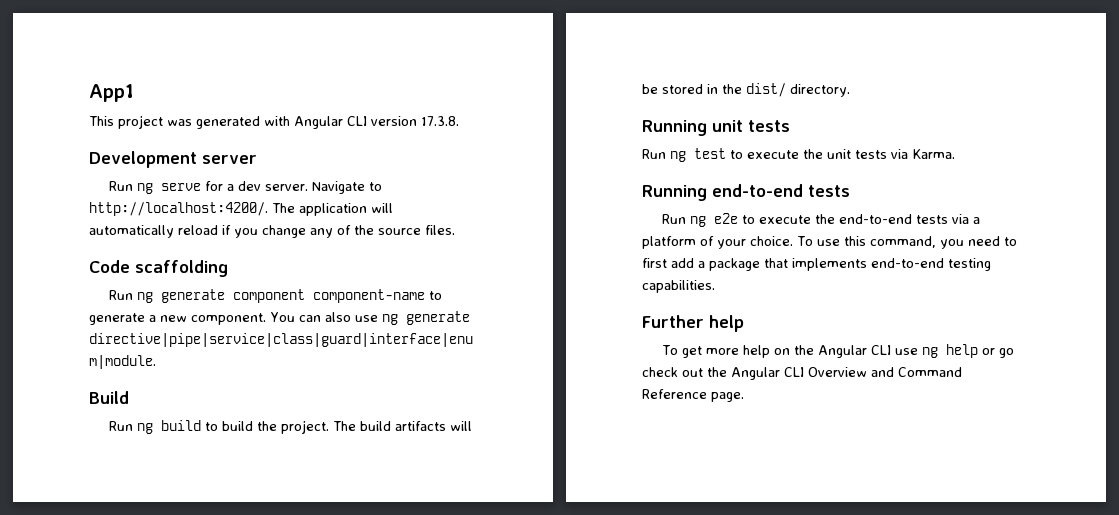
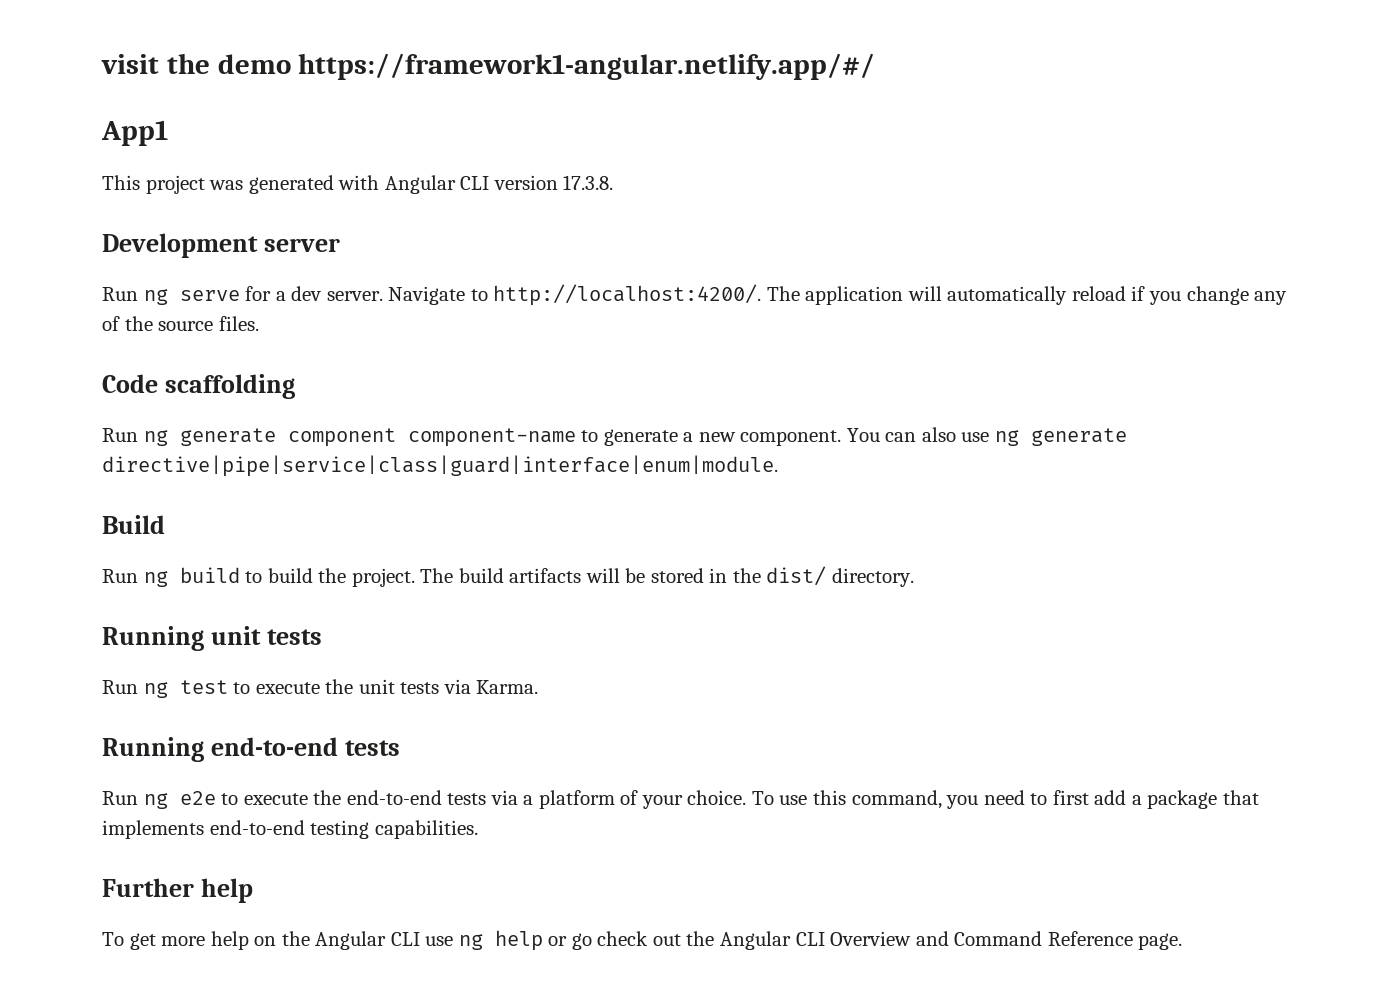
+ visit the demo https://framework1-angular.netlify.app/#/

